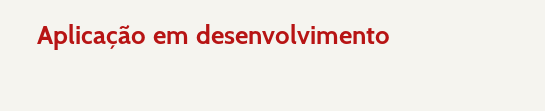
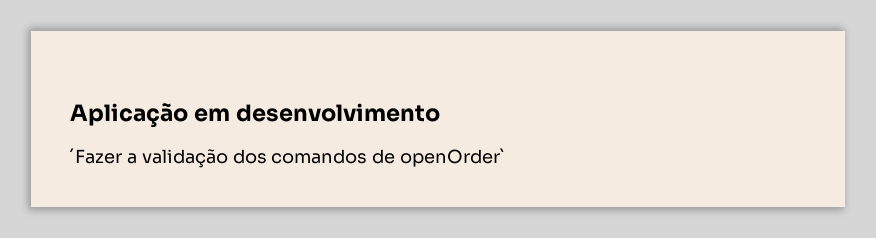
+ ´Fazer a validação dos comandos de openOrder`

